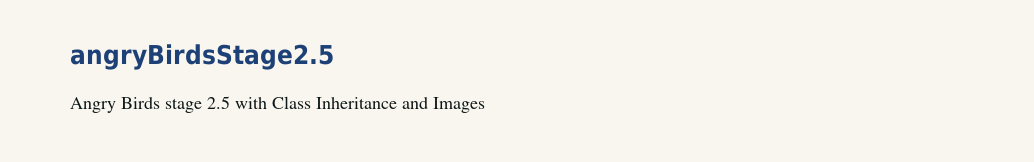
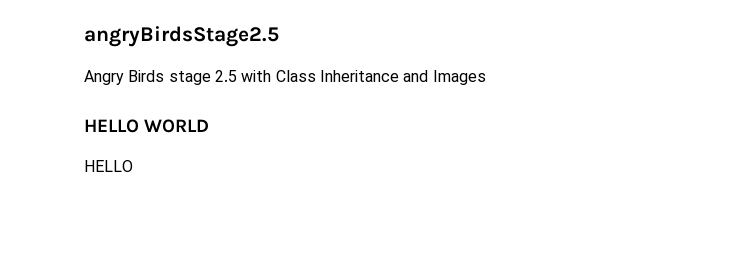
+ HELLO WORLD
+ HELLO

